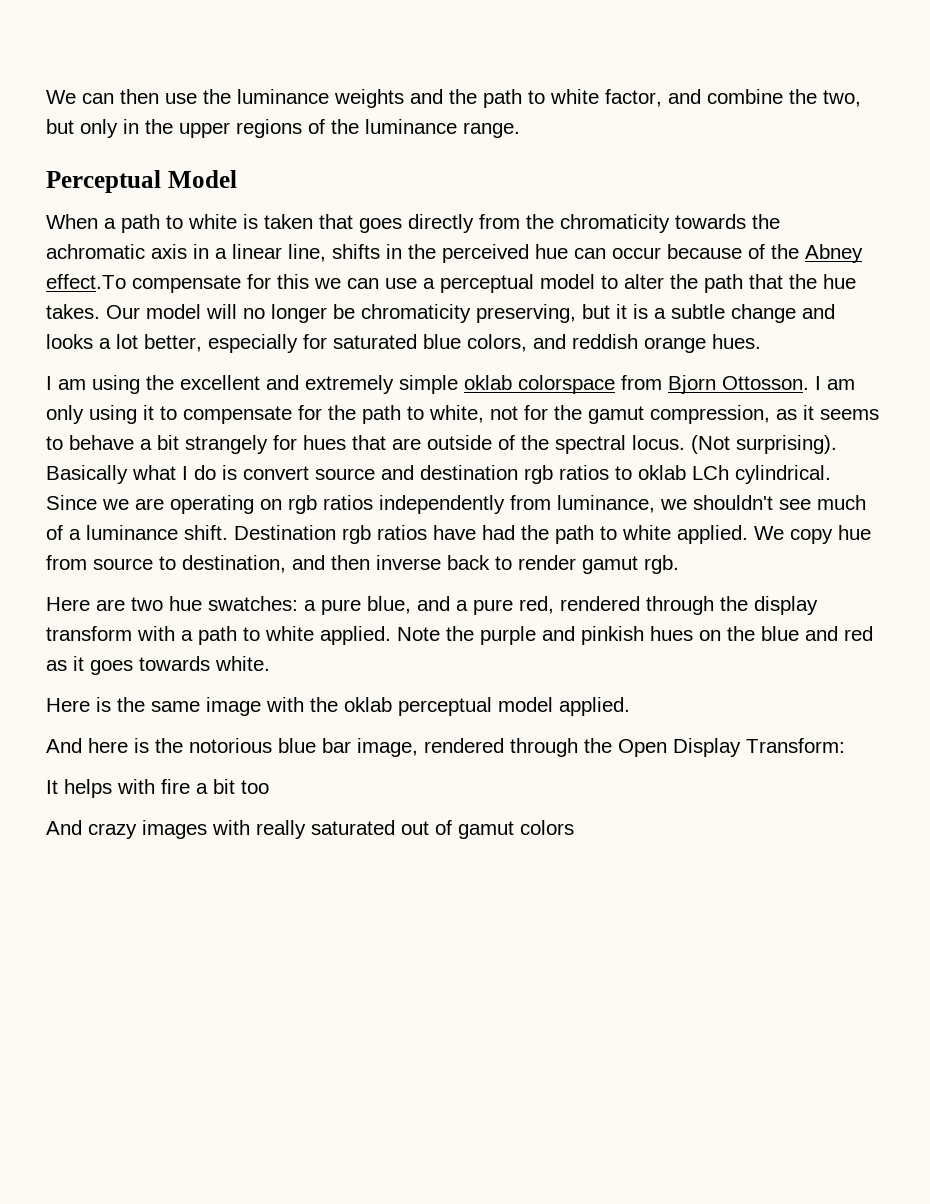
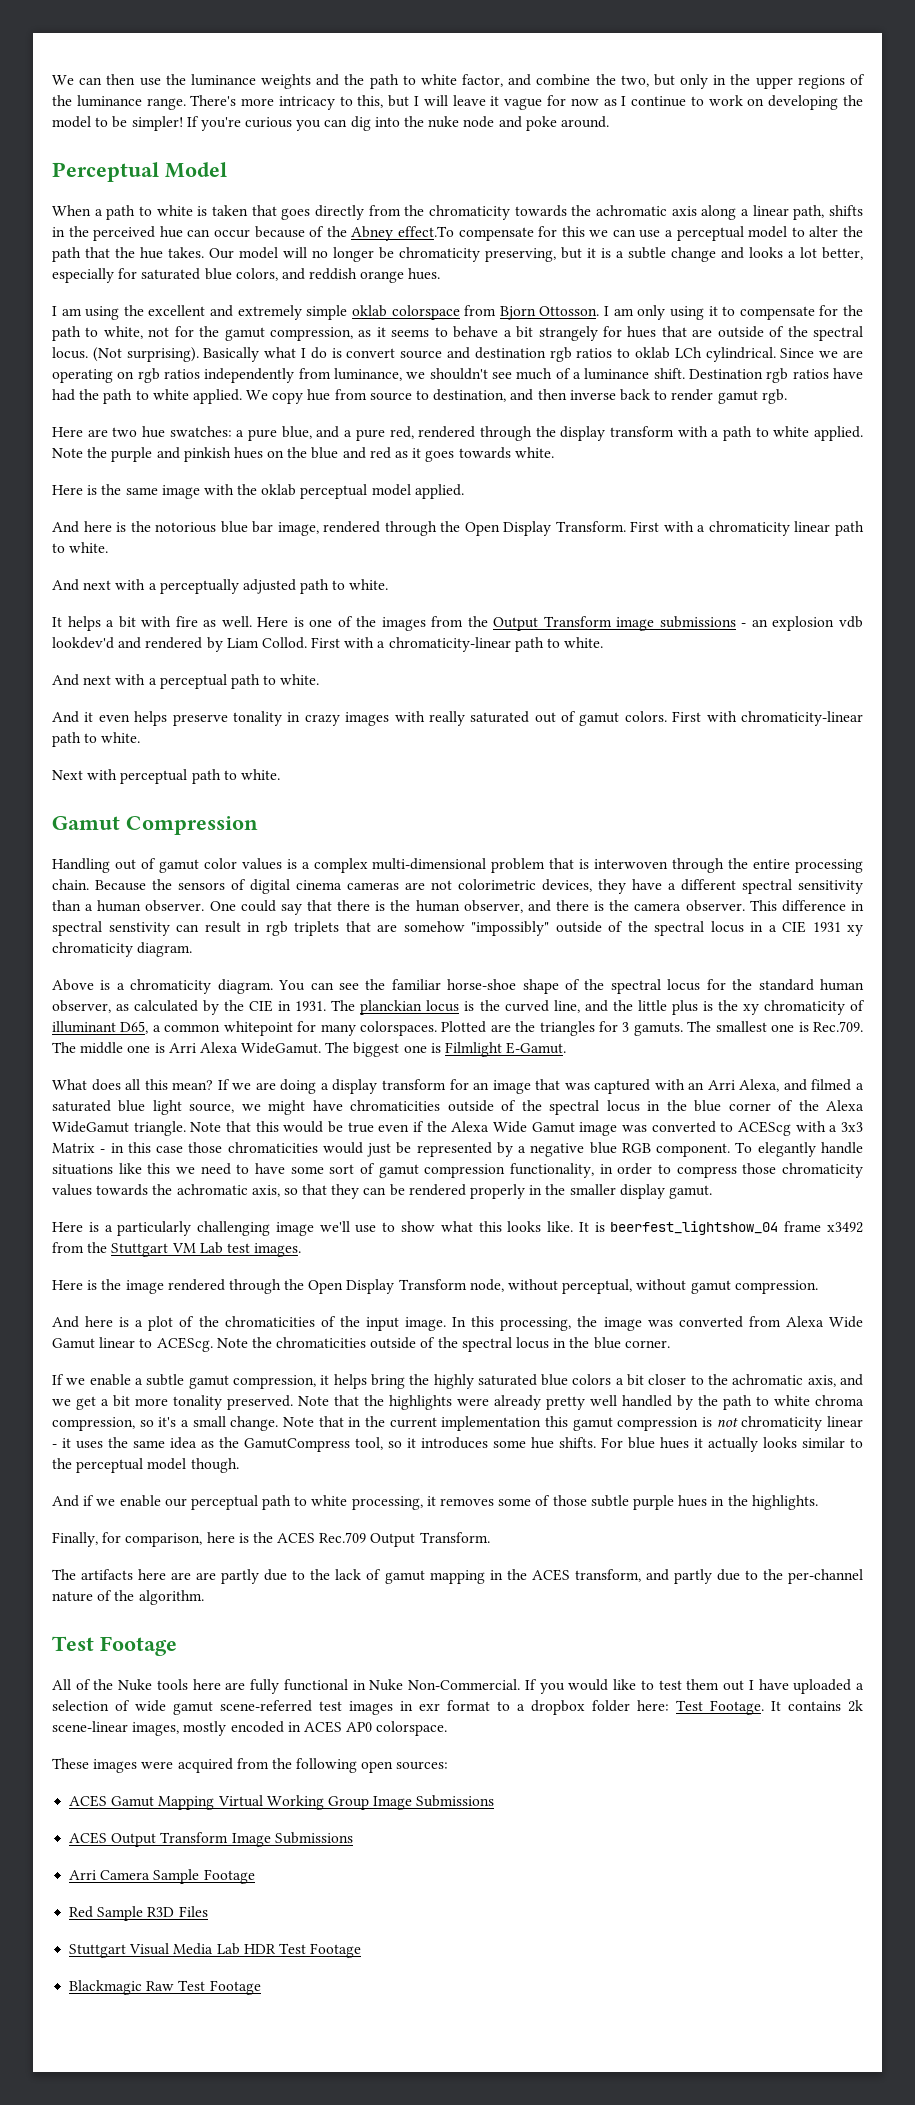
+ There's more intricacy to this, but I will leave it vague for now as I continue to work on developing the model to be simpler! If you're curious you can dig into the nuke node and poke around.
- When a path to white is taken that goes directly from the chromaticity towards the achromatic axis in a linear line, shifts in the perceived hue can occur because of the Abney effect.To compensate for this we can use a perceptual model to alter the path that the hue takes.
+ When a path to white is taken that goes directly from the chromaticity towards the achromatic axis along a linear path, shifts in the perceived hue can occur because of the Abney effect.To compensate for this we can use a perceptual model to alter the path that the hue takes.
- And here is the notorious blue bar image, rendered through the Open Display Transform:
- It helps with fire a bit too
- And crazy images with really saturated out of gamut colors
+ And here is the notorious blue bar image, rendered through the Open Display Transform. First with a chromaticity linear path to white.
+ And next with a perceptually adjusted path to white.
+ It helps a bit with fire as well. Here is one of the images from the Output Transform image submissions - an explosion vdb lookdev'd and rendered by Liam Collod. First with a chromaticity-linear path to white.
+ And next with a perceptual path to white.
+ And it even helps preserve tonality in crazy images with really saturated out of gamut colors. First with chromaticity-linear path to white.
+ Next with perceptual path to white.
+ Gamut Compression
+ Handling out of gamut color values is a complex multi-dimensional problem that is interwoven through the entire processing chain. Because the sensors of digital cinema cameras are not colorimetric devices, they have a different spectral sensitivity than a human observer. One could say that there is the human observer, and there is the camera observer. This difference in spectral senstivity can result in rgb triplets that are somehow "impossibly" outside of the spectral locus in a CIE 1931 xy chromaticity diagram.
+ Above is a chromaticity diagram. You can see the familiar horse-shoe shape of the spectral locus for the standard human observer, as calculated by the CIE in 1931. The planckian locus is the curved line, and the little plus is the xy chromaticity of illuminant D65, a common whitepoint for many colorspaces. Plotted are the triangles for 3 gamuts. The smallest one is Rec.709. The middle one is Arri Alexa WideGamut. The biggest one is Filmlight E-Gamut.
+ What does all this mean? If we are doing a display transform for an image that was captured with an Arri Alexa, and filmed a saturated blue light source, we might have chromaticities outside of the spectral locus in the blue corner of the Alexa WideGamut triangle. Note that this would be true even if the Alexa Wide Gamut image was converted to ACEScg with a 3x3 Matrix - in this case those chromaticities would just be represented by a negative blue RGB component. To elegantly handle situations like this we need to have some sort of gamut compression functionality, in order to compress those chromaticity values towards the achromatic axis, so that they can be rendered properly in the smaller display gamut.
+ Here is a particularly challenging image we'll use to show what this looks like. It is beerfest_lightshow_04 frame x3492 from the Stuttgart VM Lab test images.
+ Here is the image rendered through the Open Display Transform node, without perceptual, without gamut compression.
+ And here is a plot of the chromaticities of the input image. In this processing, the image was converted from Alexa Wide Gamut linear to ACEScg. Note the chromaticities outside of the spectral locus in the blue corner.
+ If we enable a subtle gamut compression, it helps bring the highly saturated blue colors a bit closer to the achromatic axis, and we get a bit more tonality preserved. Note that the highlights were already pretty well handled by the path to white chroma compression, so it's a small change. Note that in the current implementation this gamut compression is not chromaticity linear - it uses the same idea as the GamutCompress tool, so it introduces some hue shifts. For blue hues it actually looks similar to the perceptual model though.
+ And if we enable our perceptual path to white processing, it removes some of those subtle purple hues in the highlights.
+ Finally, for comparison, here is the ACES Rec.709 Output Transform.
+ The artifacts here are are partly due to the lack of gamut mapping in the ACES transform, and partly due to the per-channel nature of the algorithm.
+ Test Footage
+ All of the Nuke tools here are fully functional in Nuke Non-Commercial. If you would like to test them out I have uploaded a selection of wide gamut scene-referred test images in exr format to a dropbox folder here: Test Footage. It contains 2k scene-linear images, mostly encoded in ACES AP0 colorspace.
+ These images were acquired from the following open sources:
+ ACES Gamut Mapping Virtual Working Group Image Submissions
+ ACES Output Transform Image Submissions
+ Arri Camera Sample Footage
+ Red Sample R3D Files
+ Stuttgart Visual Media Lab HDR Test Footage
+ Blackmagic Raw Test Footage

